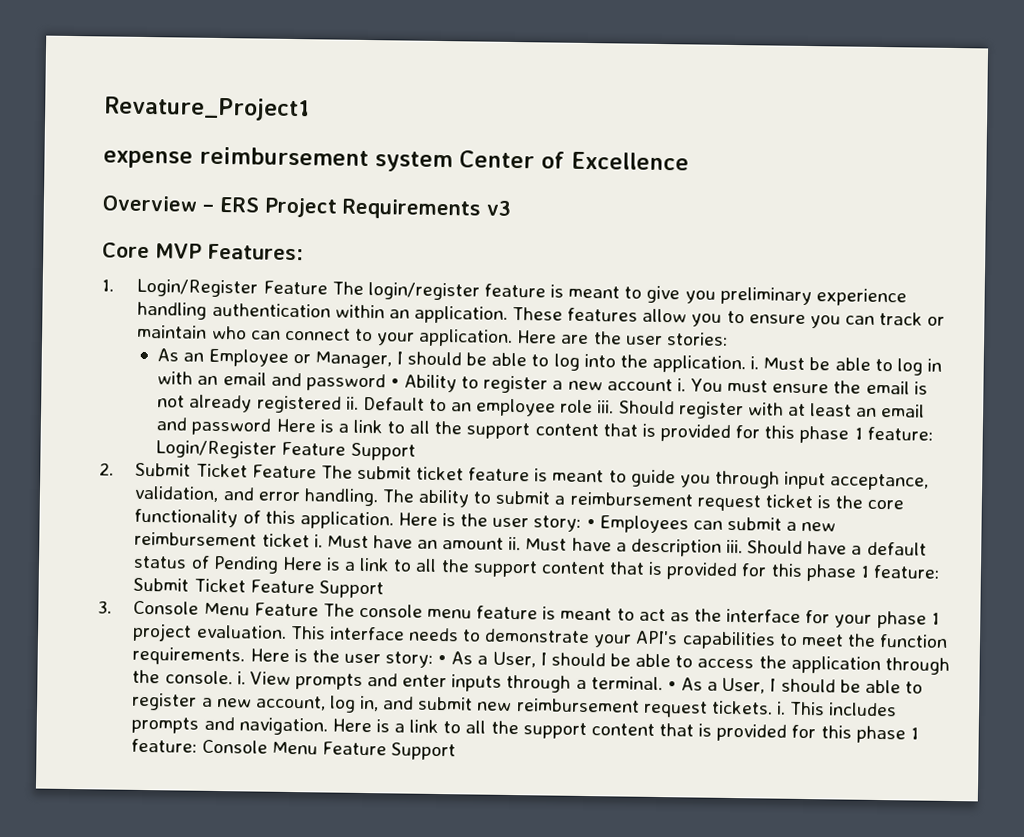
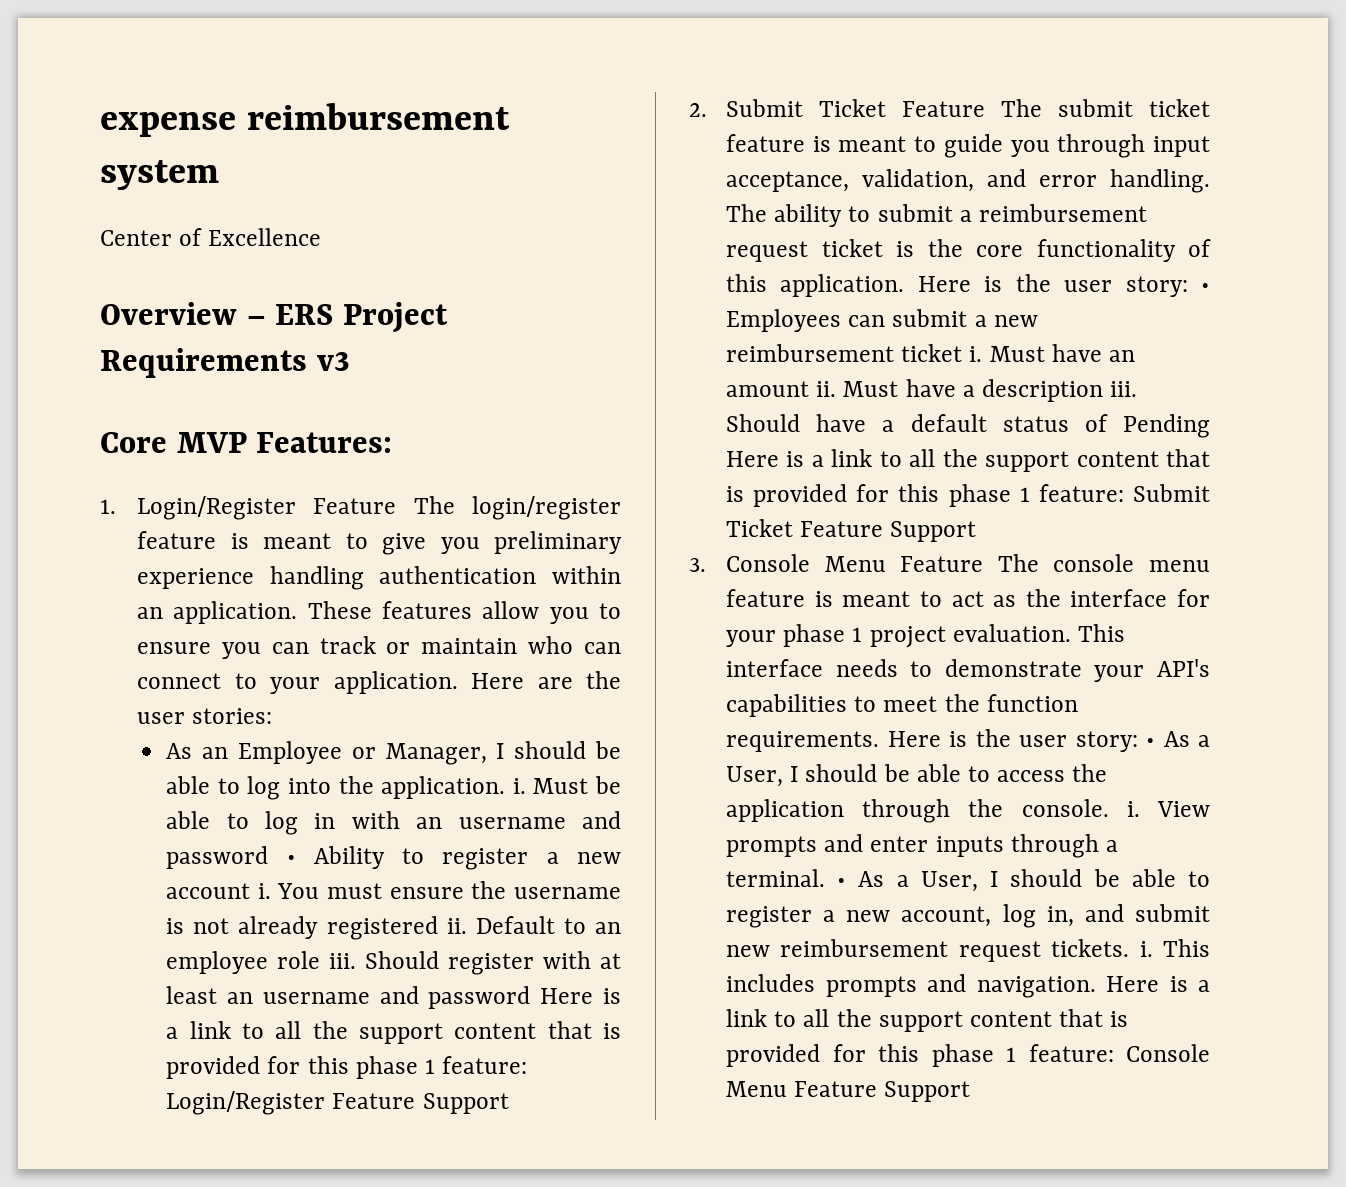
- Revature_Project1
- expense reimbursement system Center of Excellence
+ expense reimbursement system
+ Center of Excellence
- Must be able to log in with an email and password • Ability to register a new account i.
+ Must be able to log in with an username and password • Ability to register a new account i.
- You must ensure the email is not already registered ii.
+ You must ensure the username is not already registered ii.
- Should register with at least an email and password Here is a link to all the support content that is provided for this phase 1 feature: Login/Register Feature Support
+ Should register with at least an username and password Here is a link to all the support content that is provided for this phase 1 feature: Login/Register Feature Support

